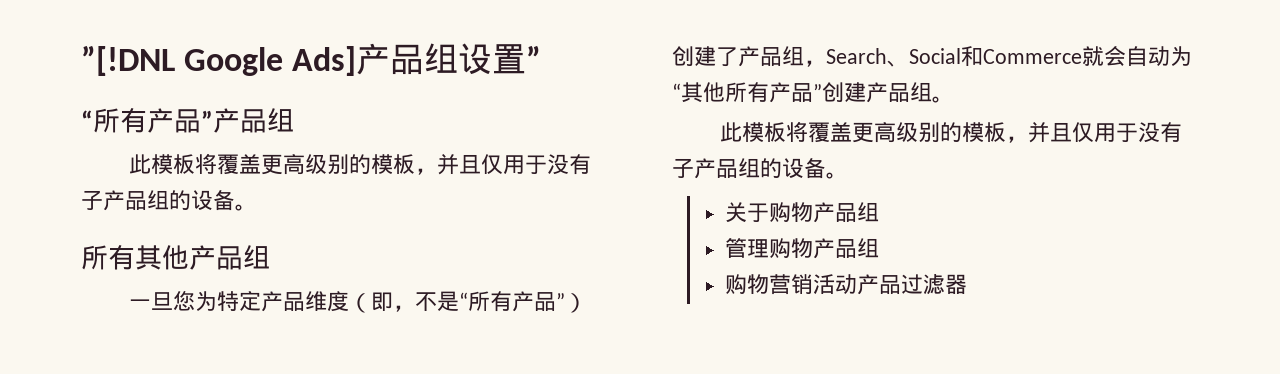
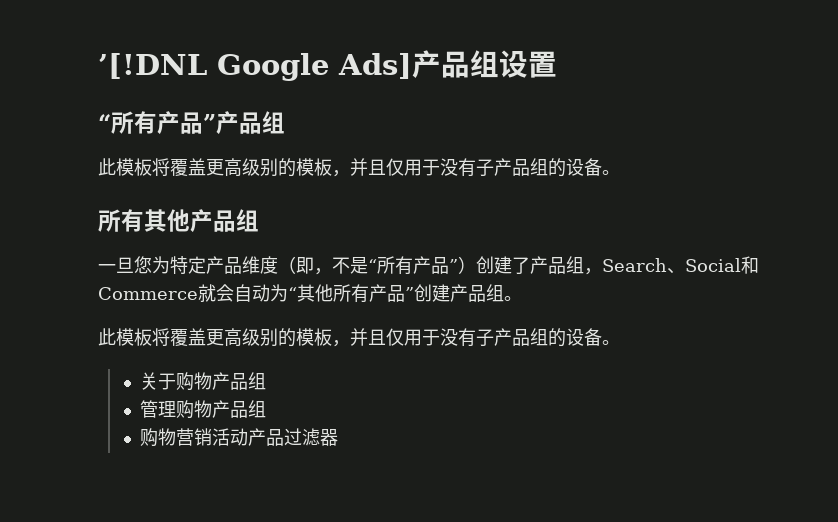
- ”[!DNL Google Ads]产品组设置”
+ ’[!DNL Google Ads]产品组设置

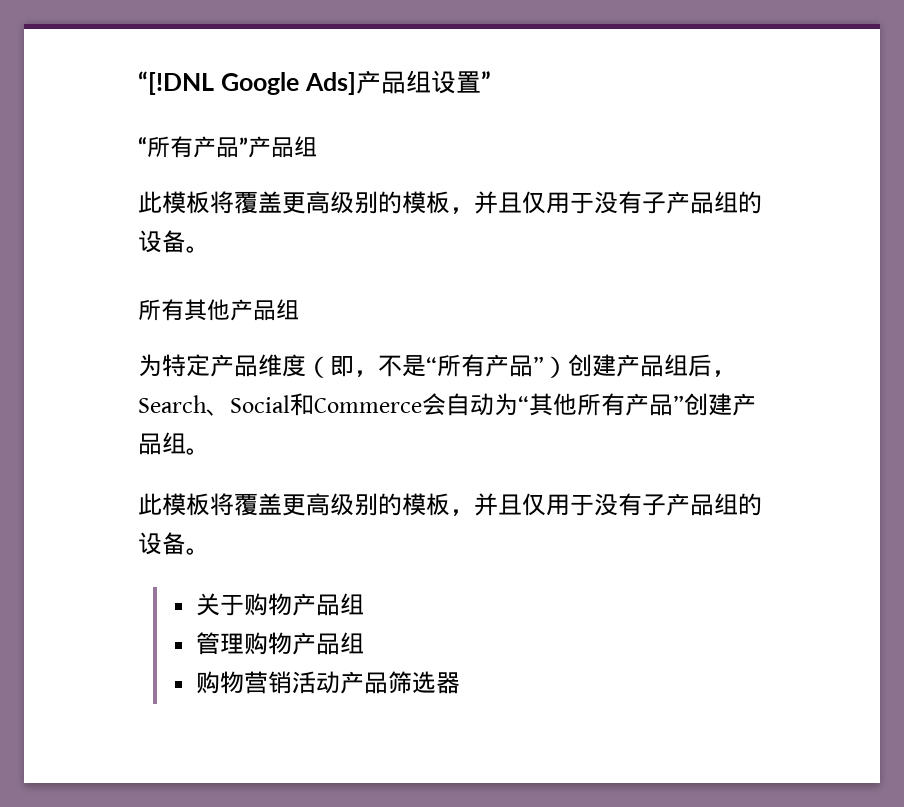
- ’[!DNL Google Ads]产品组设置
+ “[!DNL Google Ads]产品组设置”
- 一旦您为特定产品维度（即，不是“所有产品”）创建了产品组，Search、Social和Commerce就会自动为“其他所有产品”创建产品组。
+ 为特定产品维度（即，不是“所有产品”）创建产品组后，Search、Social和Commerce会自动为“其他所有产品”创建产品组。
- 购物营销活动产品过滤器
+ 购物营销活动产品筛选器

